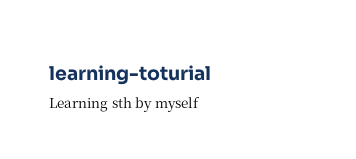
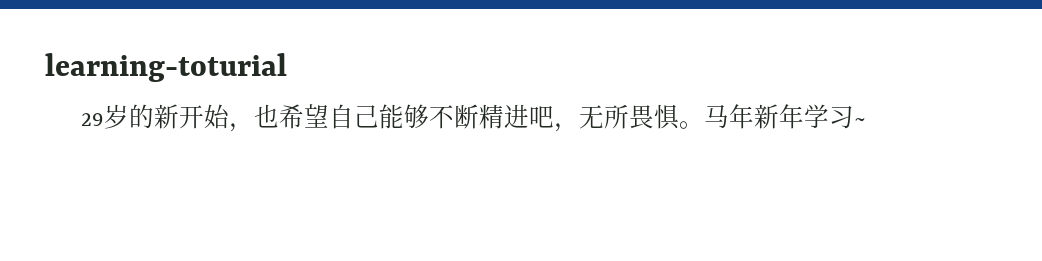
- Learning sth by myself
+ 29岁的新开始，也希望自己能够不断精进吧，无所畏惧。马年新年学习~

